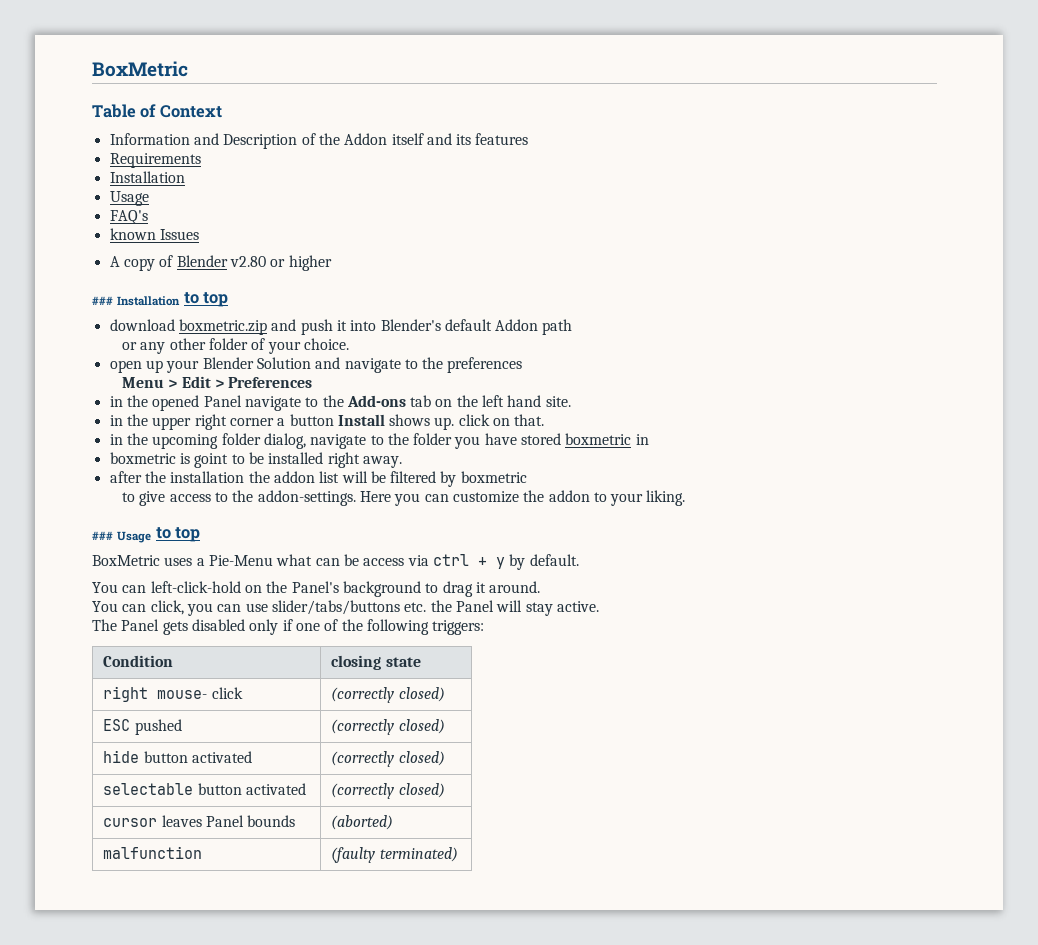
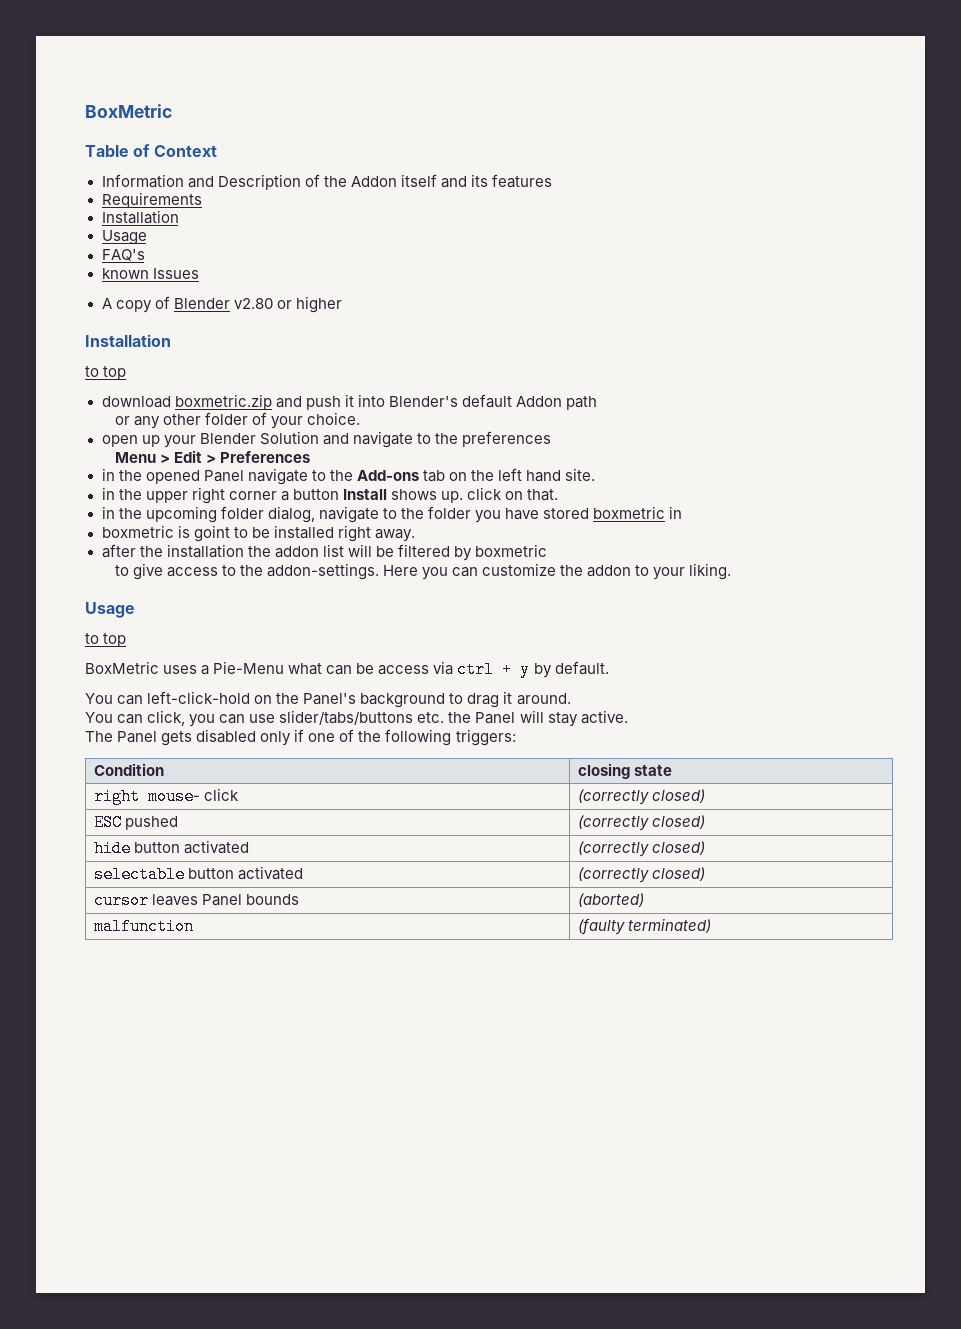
  A copy of Blender v2.80 or higher
- ### Installation to top
+ Installation
+ to top
  Here you can customize the addon to your liking.
- ### Usage to top
+ Usage
+ to top

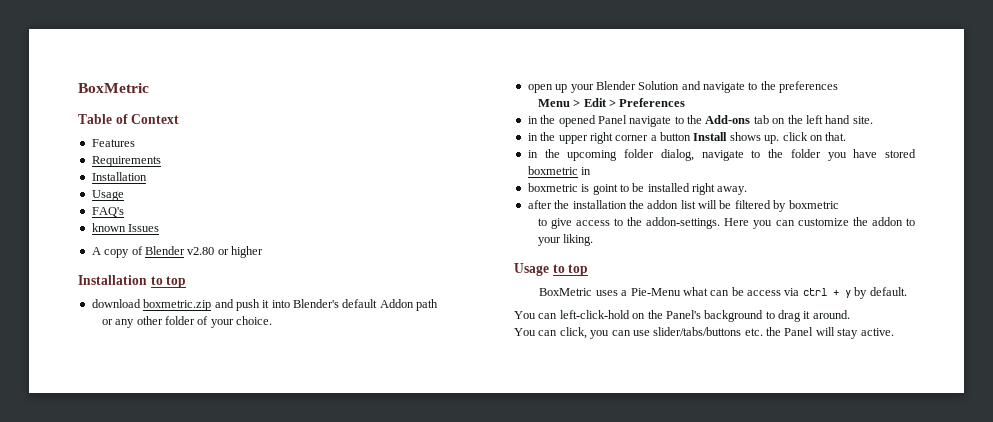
- Information and Description of the Addon itself and its features
+ Features
  A copy of Blender v2.80 or higher
- Installation
- to top
+ Installation to top
  Here you can customize the addon to your liking.
- Usage
- to top
+ Usage to top
- The Panel gets disabled only if one of the following triggers:
- Condition | closing state
- right mouse- click | (correctly closed)
- ESC pushed | (correctly closed)
- hide button activated | (correctly closed)
- selectable button activated | (correctly closed)
- cursor leaves Panel bounds | (aborted)
- malfunction | (faulty terminated)

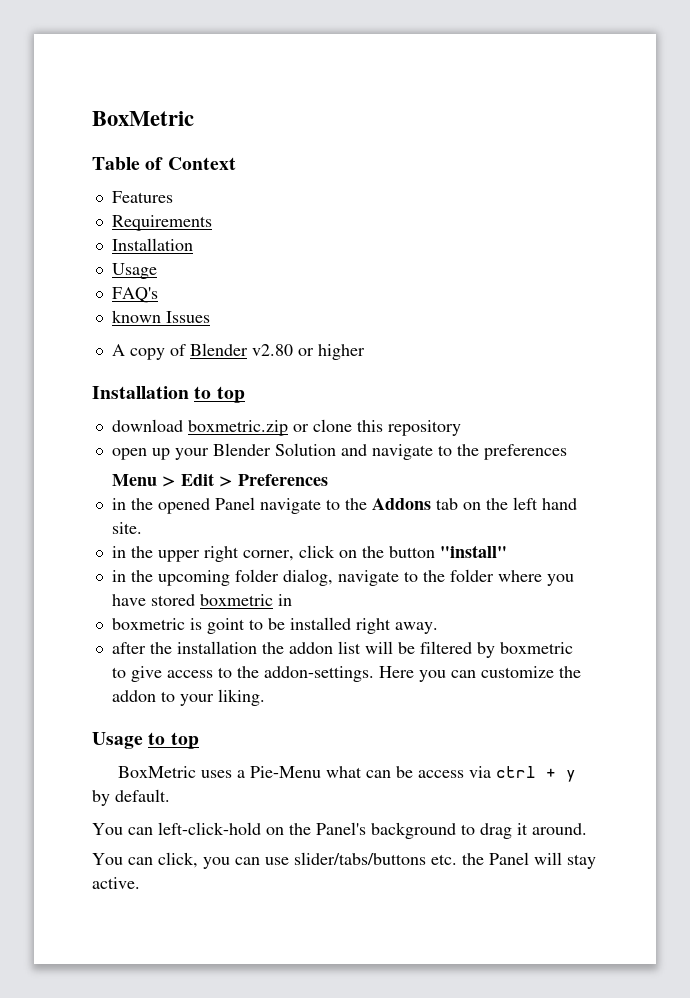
- download boxmetric.zip and push it into Blender's default Addon path
- or any other folder of your choice.
+ download boxmetric.zip or clone this repository
- in the opened Panel navigate to the Add-ons tab on the left hand site.
+ in the opened Panel navigate to the Addons tab on the left hand site.
- in the upper right corner a button Install shows up. click on that.
+ in the upper right corner, click on the button "install"
- in the upcoming folder dialog, navigate to the folder you have stored boxmetric in
+ in the upcoming folder dialog, navigate to the folder where you have stored boxmetric in

